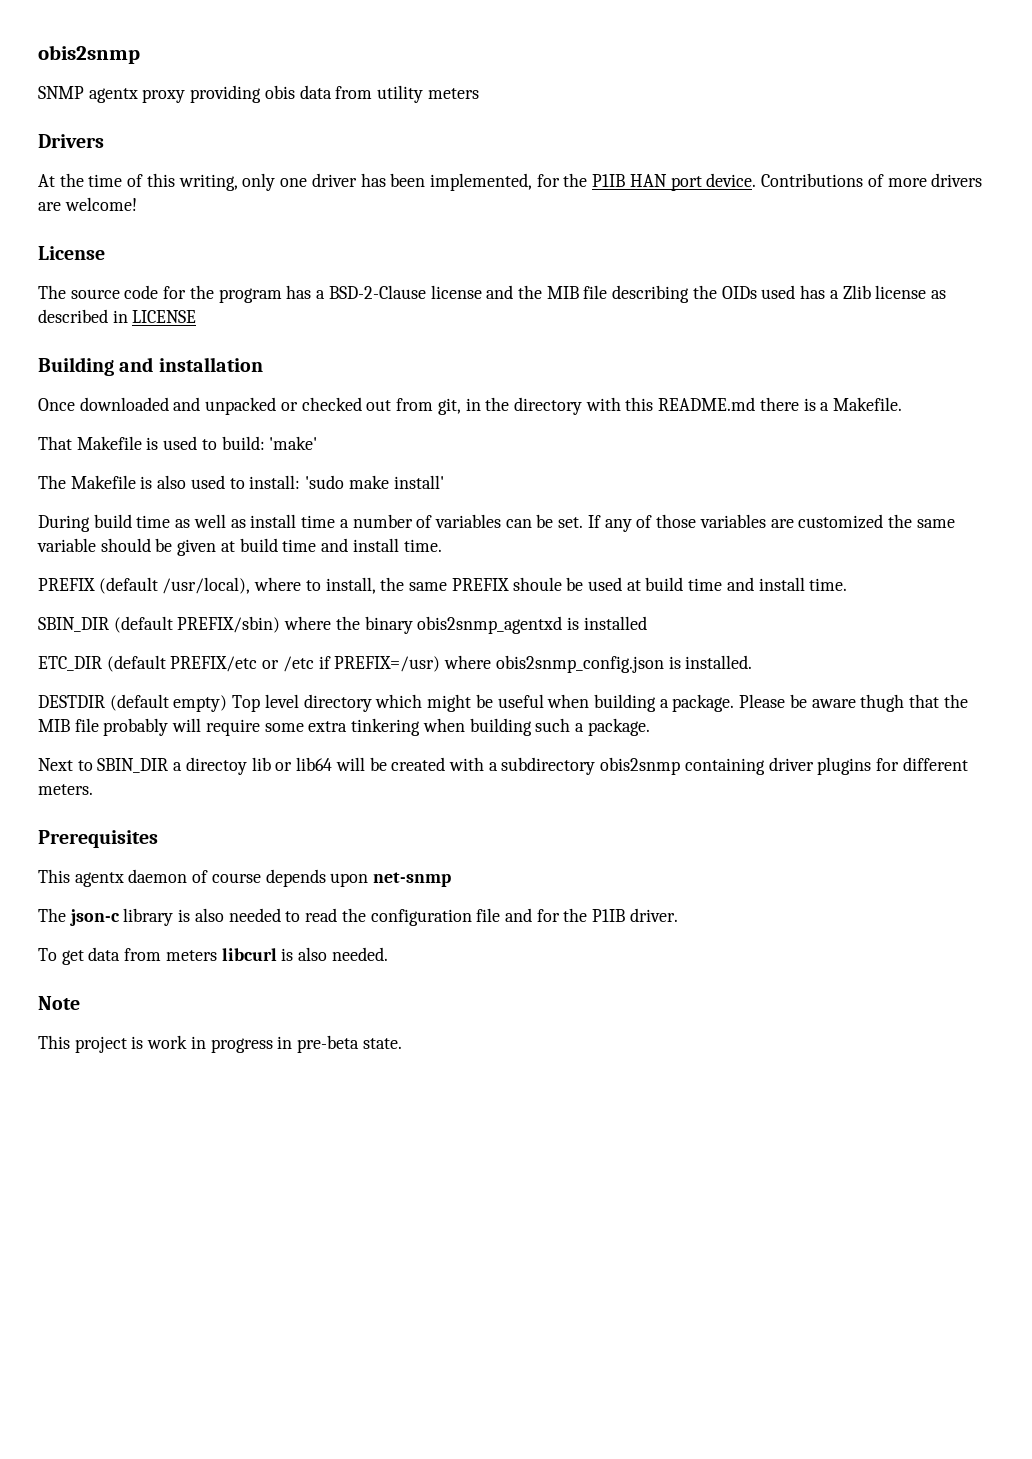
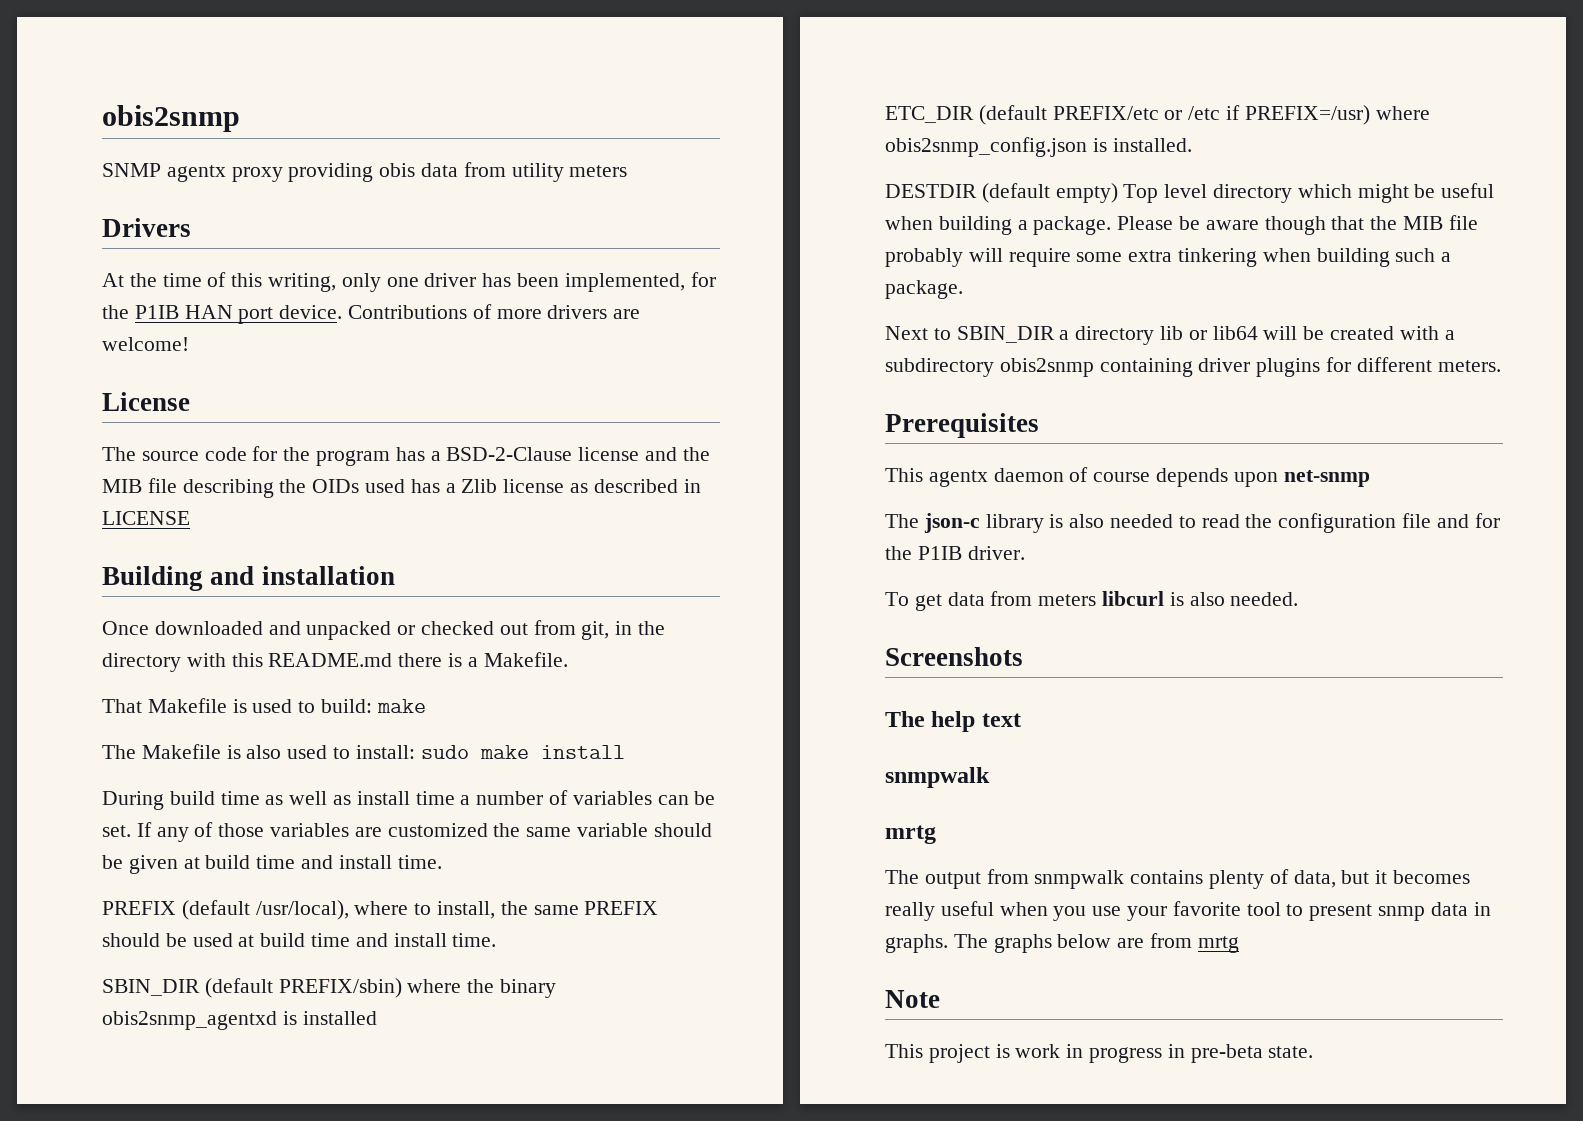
- That Makefile is used to build: 'make'
+ That Makefile is used to build: make
- The Makefile is also used to install: 'sudo make install'
+ The Makefile is also used to install: sudo make install
- PREFIX (default /usr/local), where to install, the same PREFIX shoule be used at build time and install time.
+ PREFIX (default /usr/local), where to install, the same PREFIX should be used at build time and install time.
- Please be aware thugh that the MIB file probably will require some extra tinkering when building such a package.
+ Please be aware though that the MIB file probably will require some extra tinkering when building such a package.
- Next to SBIN_DIR a directoy lib or lib64 will be created with a subdirectory obis2snmp containing driver plugins for different meters.
+ Next to SBIN_DIR a directory lib or lib64 will be created with a subdirectory obis2snmp containing driver plugins for different meters.
+ Screenshots
+ The help text
+ snmpwalk
+ mrtg
+ The output from snmpwalk contains plenty of data, but it becomes really useful when you use your favorite tool to present snmp data in graphs. The graphs below are from mrtg

